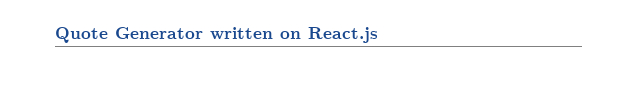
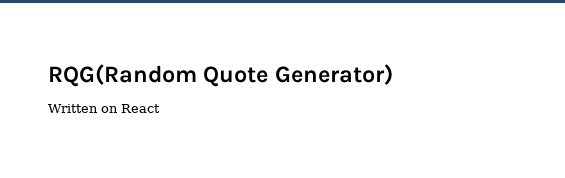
- Quote Generator written on React.js
+ RQG(Random Quote Generator)
+ Written on React

